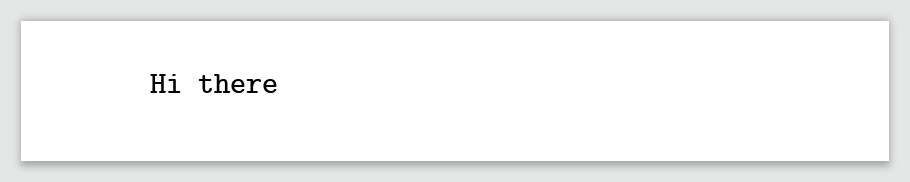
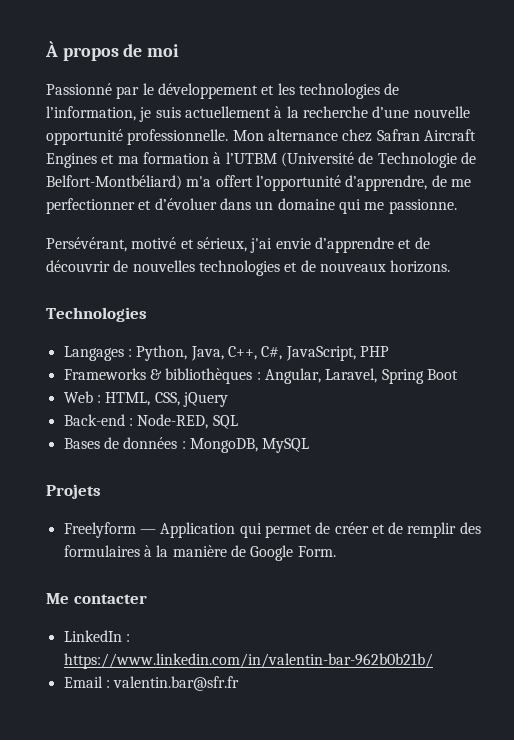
- Hi there
+ À propos de moi
+ Passionné par le développement et les technologies de l’information, je suis actuellement à la recherche d’une nouvelle opportunité professionnelle. Mon alternance chez Safran Aircraft Engines et ma formation à l’UTBM (Université de Technologie de Belfort-Montbéliard) m'a offert l’opportunité d’apprendre, de me perfectionner et d’évoluer dans un domaine qui me passionne.
+ Persévérant, motivé et sérieux, j'ai envie d’apprendre et de découvrir de nouvelles technologies et de nouveaux horizons.
+ Technologies
+ Langages : Python, Java, C++, C#, JavaScript, PHP
+ Frameworks & bibliothèques : Angular, Laravel, Spring Boot
+ Web : HTML, CSS, jQuery
+ Back-end : Node-RED, SQL
+ Bases de données : MongoDB, MySQL
+ Projets
+ Freelyform — Application qui permet de créer et de remplir des formulaires à la manière de Google Form.
+ Me contacter
+ LinkedIn : https://www.linkedin.com/in/valentin-bar-962b0b21b/
+ Email : valentin.bar@sfr.fr

